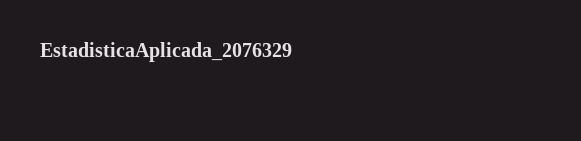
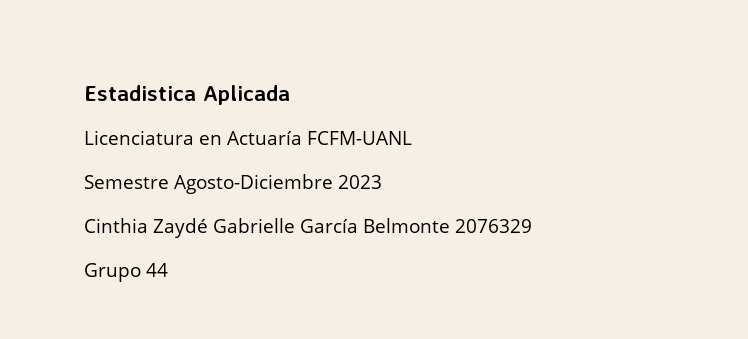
- EstadisticaAplicada_2076329
+ Estadistica Aplicada
+ Licenciatura en Actuaría FCFM-UANL
+ Semestre Agosto-Diciembre 2023
+ Cinthia Zaydé Gabrielle García Belmonte 2076329
+ Grupo 44

